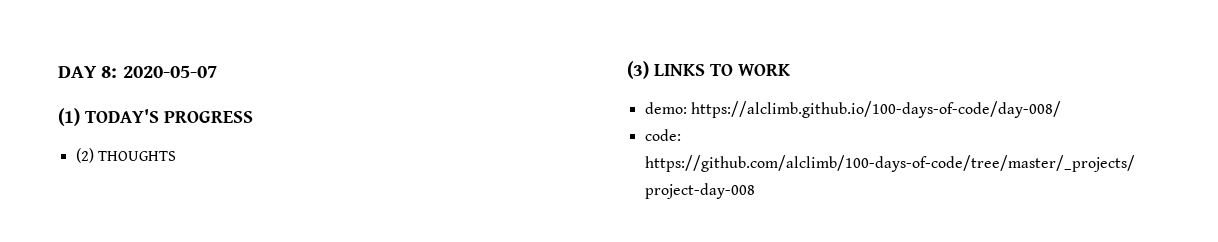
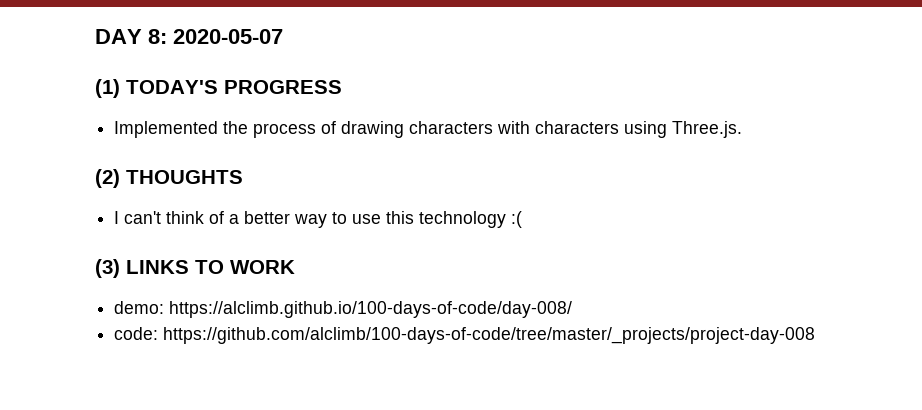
+ Implemented the process of drawing characters with characters using Three.js.
  (2) THOUGHTS
+ I can't think of a better way to use this technology :(

